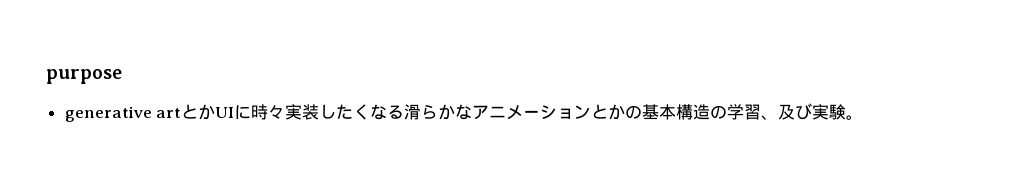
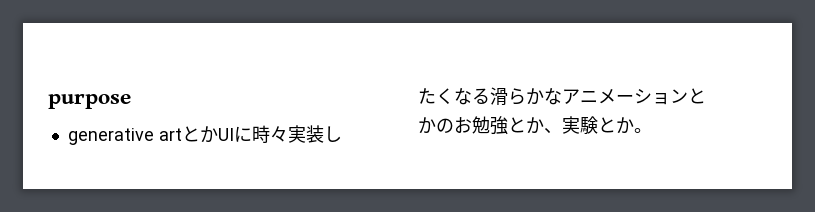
- generative artとかUIに時々実装したくなる滑らかなアニメーションとかの基本構造の学習、及び実験。
+ generative artとかUIに時々実装したくなる滑らかなアニメーションとかのお勉強とか、実験とか。

